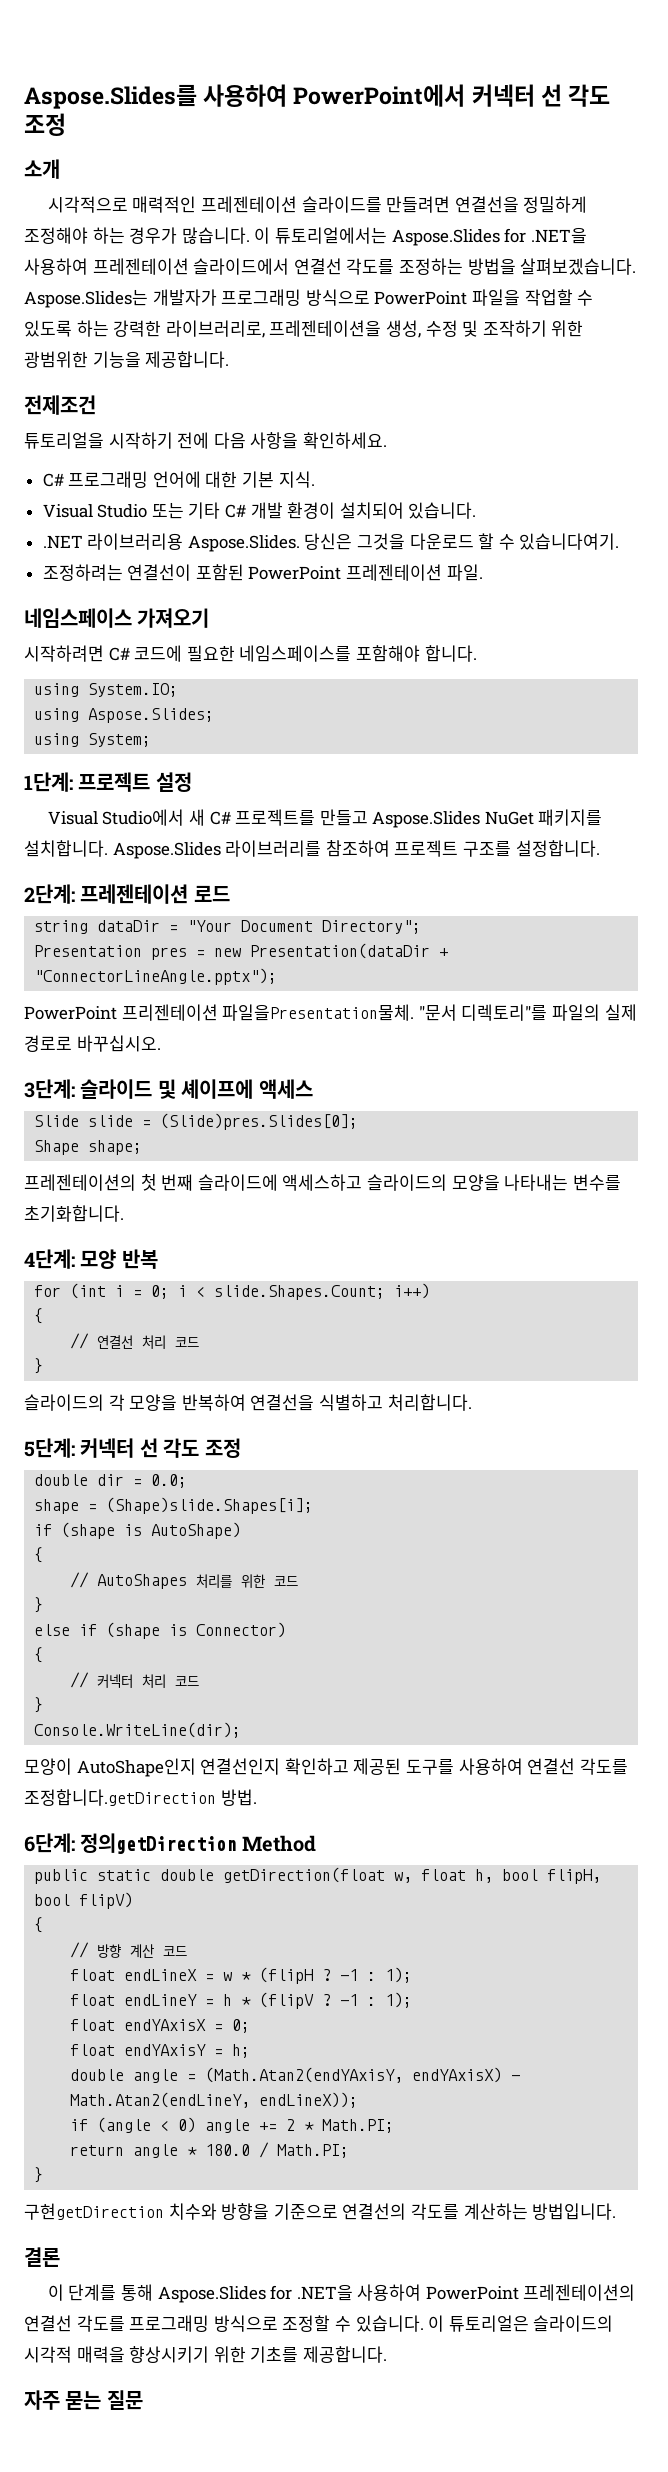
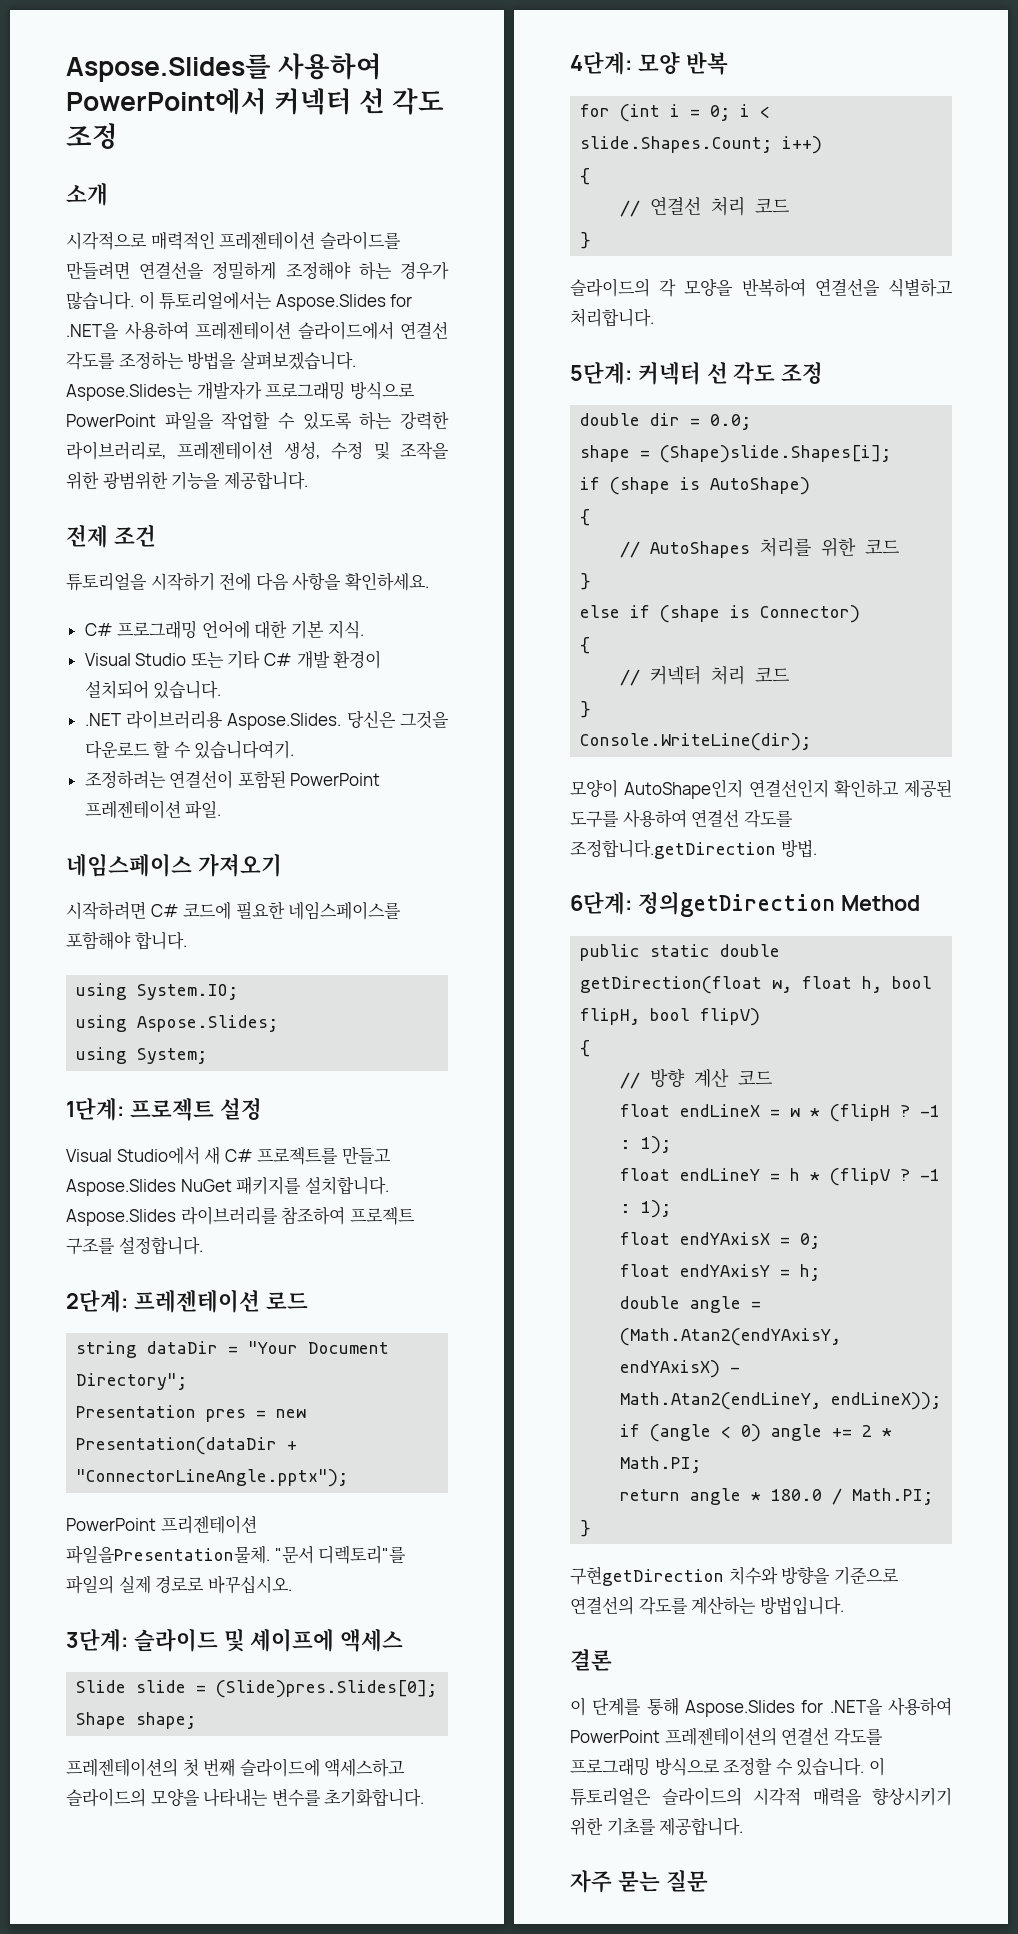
- Aspose.Slides는 개발자가 프로그래밍 방식으로 PowerPoint 파일을 작업할 수 있도록 하는 강력한 라이브러리로, 프레젠테이션을 생성, 수정 및 조작하기 위한 광범위한 기능을 제공합니다.
+ Aspose.Slides는 개발자가 프로그래밍 방식으로 PowerPoint 파일을 작업할 수 있도록 하는 강력한 라이브러리로, 프레젠테이션 생성, 수정 및 조작을 위한 광범위한 기능을 제공합니다.
- 전제조건
+ 전제 조건

